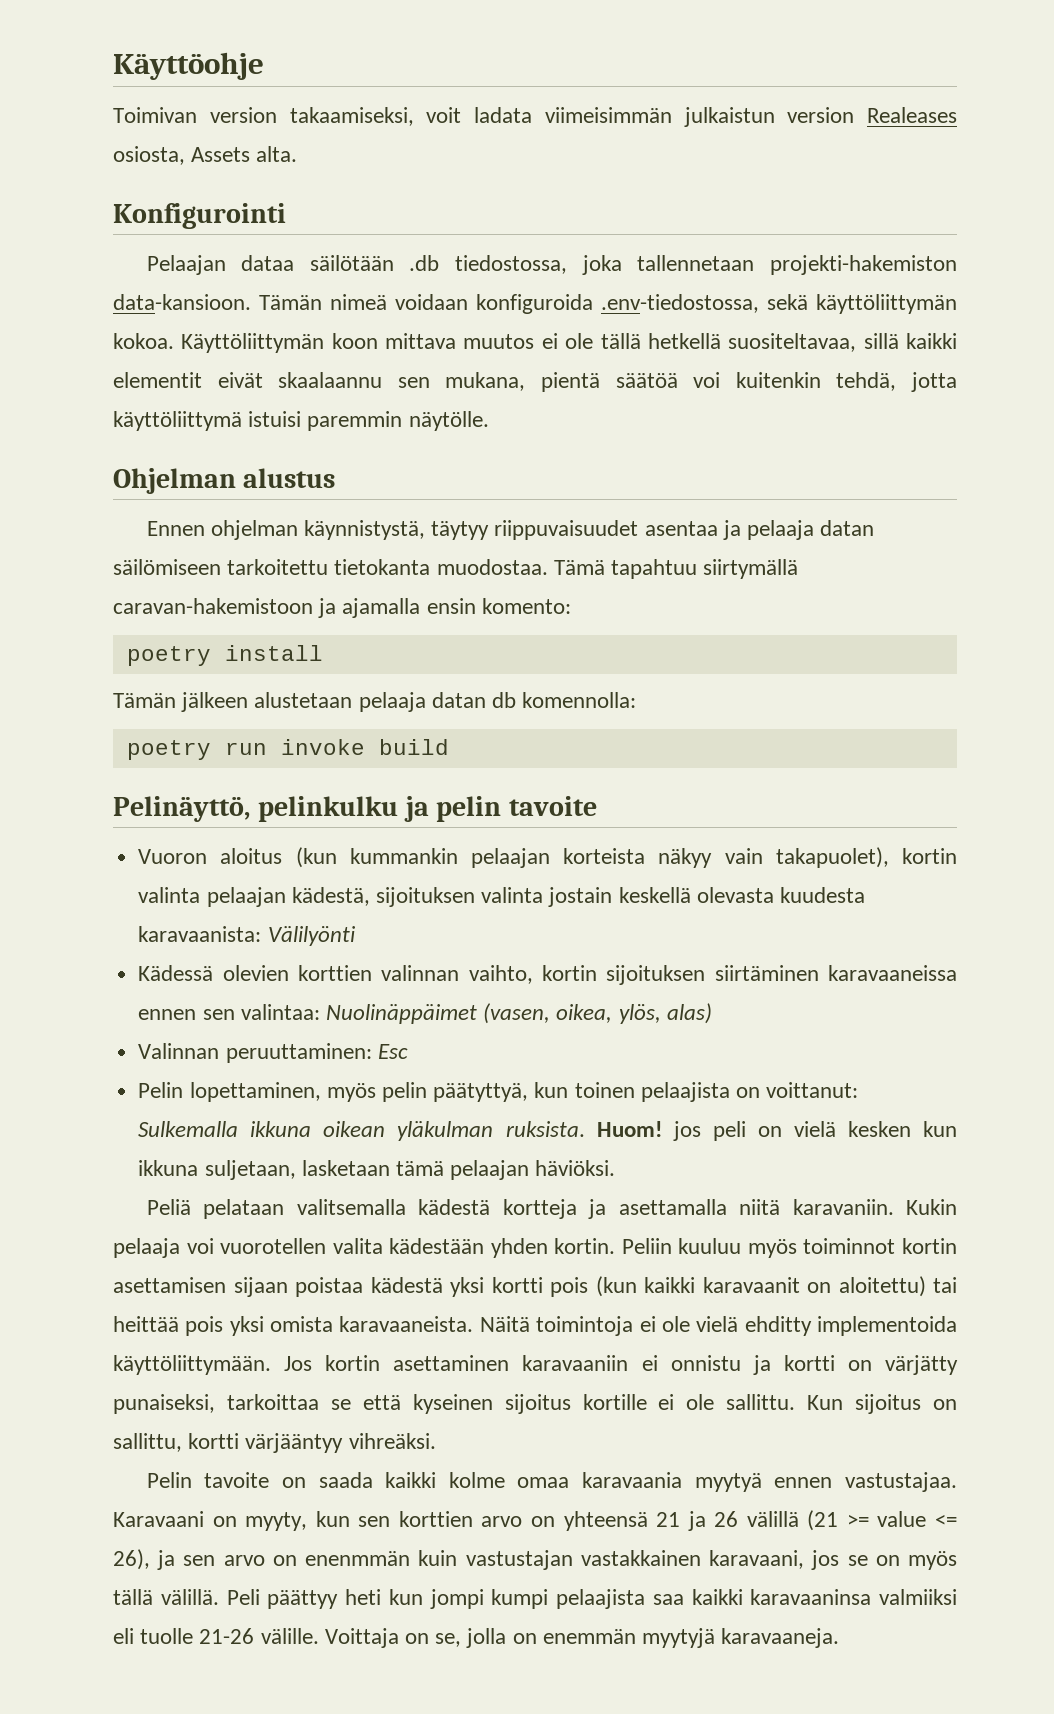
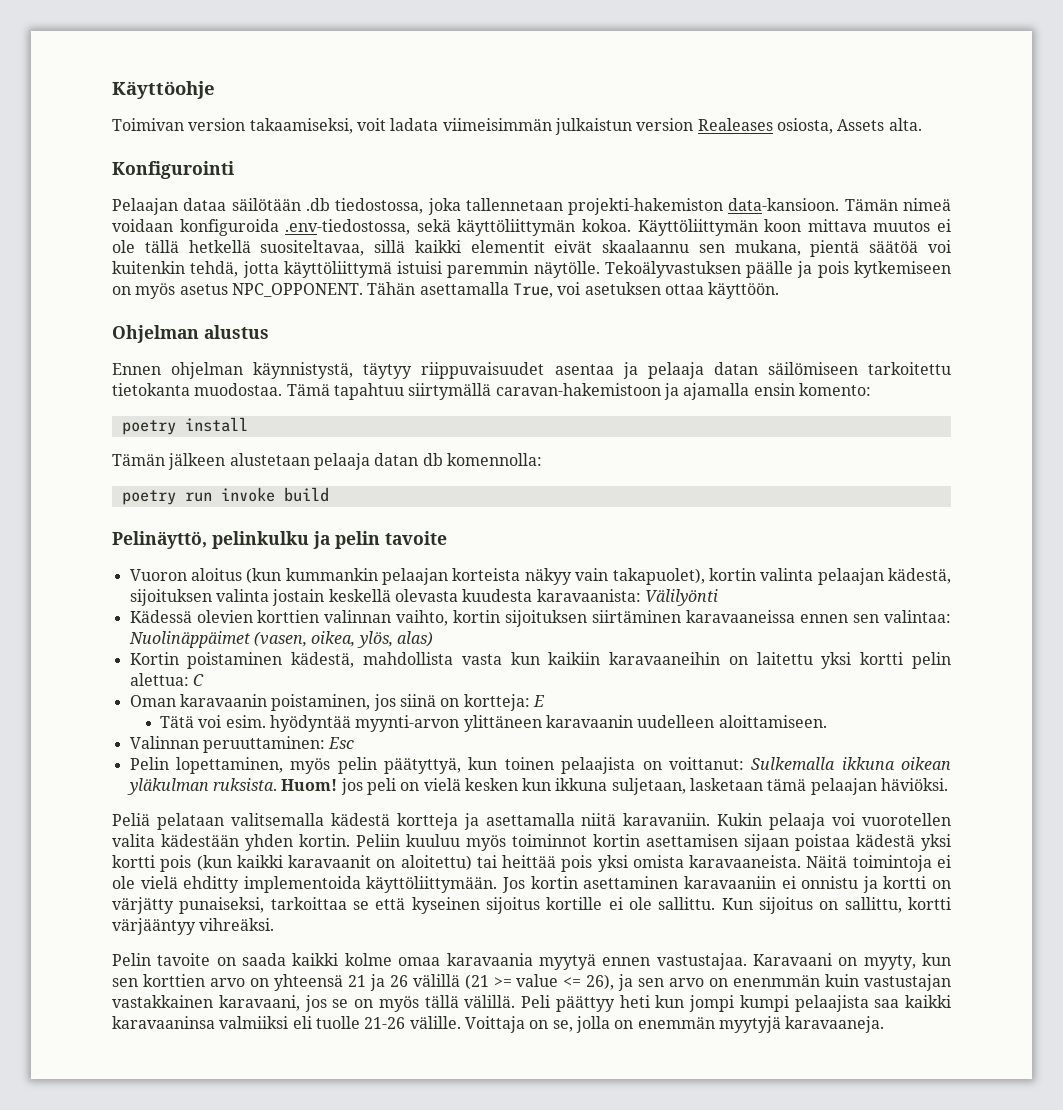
+ Tekoälyvastuksen päälle ja pois kytkemiseen on myös asetus NPC_OPPONENT. Tähän asettamalla True, voi asetuksen ottaa käyttöön.
+ Kortin poistaminen kädestä, mahdollista vasta kun kaikiin karavaaneihin on laitettu yksi kortti pelin alettua: C
+ Oman karavaanin poistaminen, jos siinä on kortteja: E
+ Tätä voi esim. hyödyntää myynti-arvon ylittäneen karavaanin uudelleen aloittamiseen.

